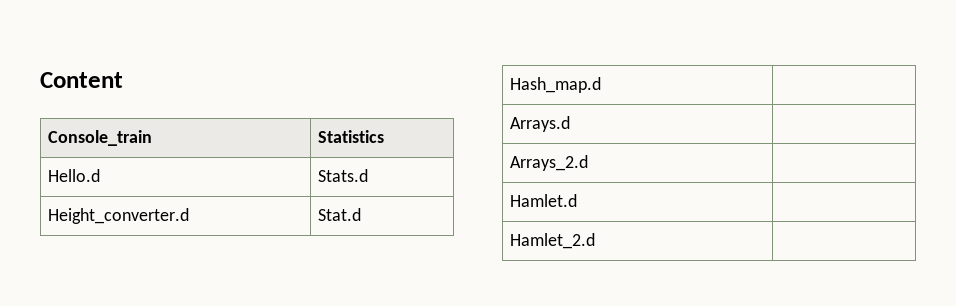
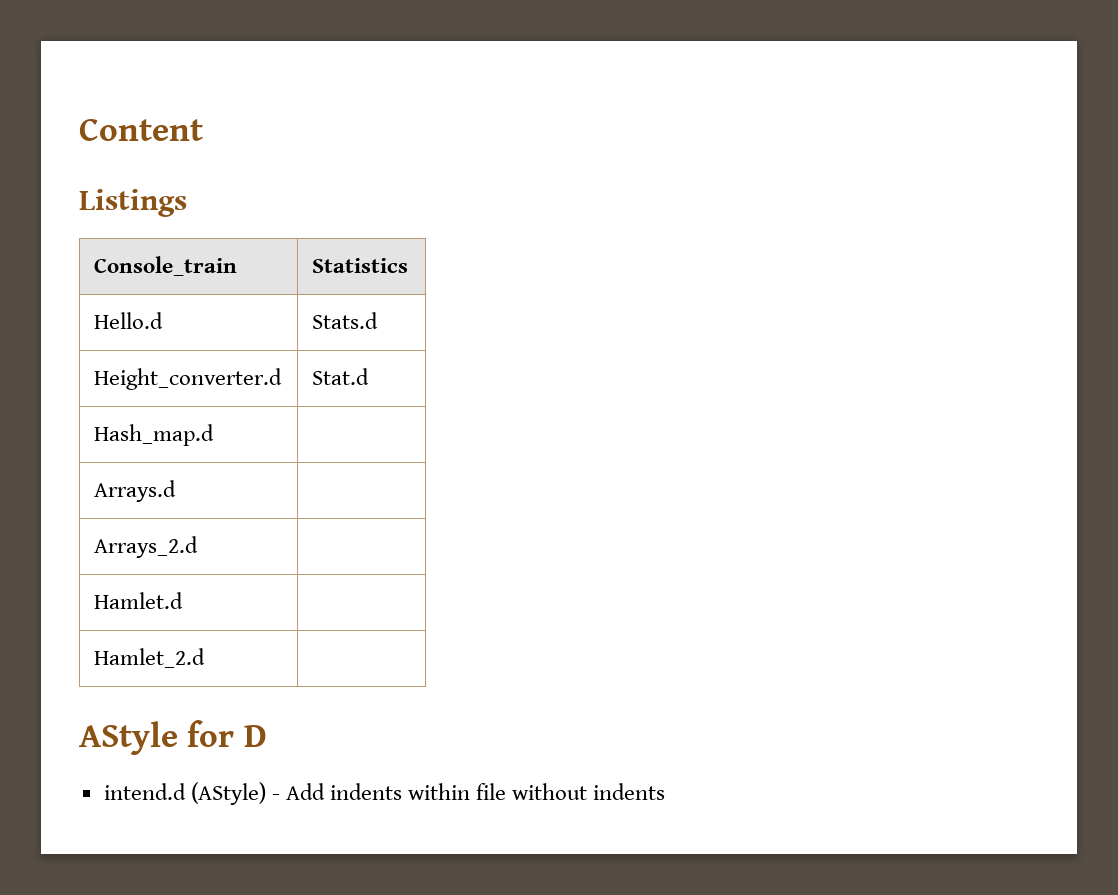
+ Listings
+ AStyle for D
+ intend.d (AStyle) - Add indents within file without indents

